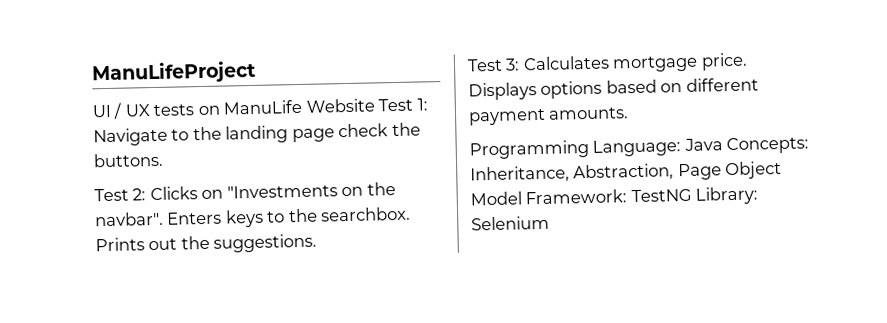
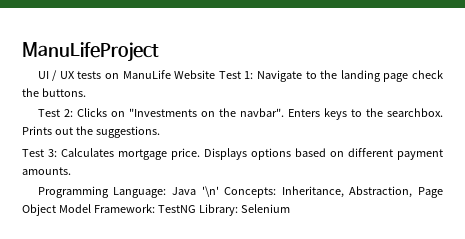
- Programming Language: Java Concepts: Inheritance, Abstraction, Page Object Model Framework: TestNG Library: Selenium
+ Programming Language: Java '\n' Concepts: Inheritance, Abstraction, Page Object Model Framework: TestNG Library: Selenium

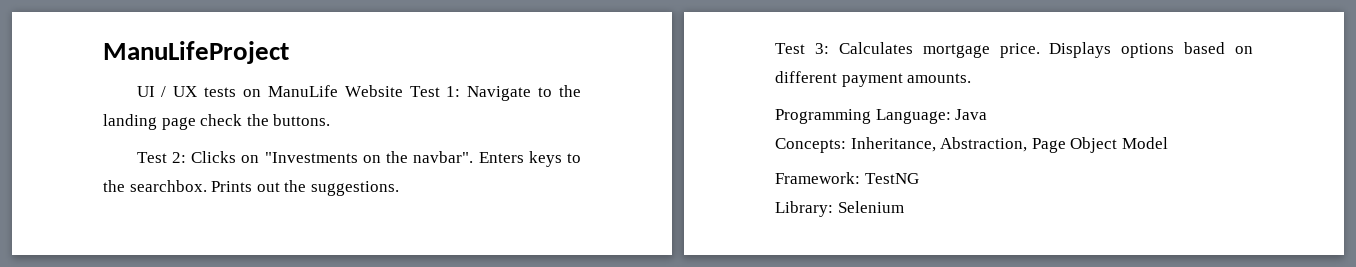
- Programming Language: Java '\n' Concepts: Inheritance, Abstraction, Page Object Model Framework: TestNG Library: Selenium
+ Programming Language: Java
+ Concepts: Inheritance, Abstraction, Page Object Model
+ Framework: TestNG
+ Library: Selenium

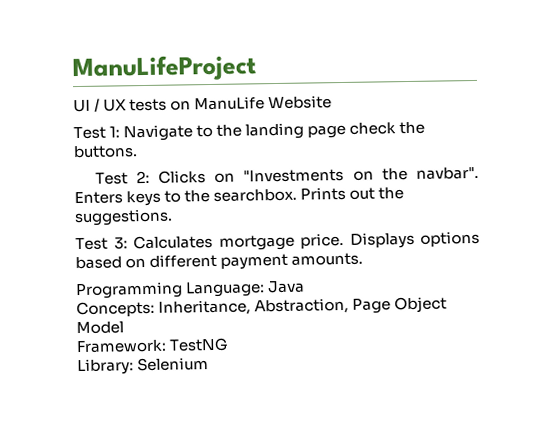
- UI / UX tests on ManuLife Website Test 1: Navigate to the landing page check the buttons.
+ UI / UX tests on ManuLife Website
+ Test 1: Navigate to the landing page check the buttons.

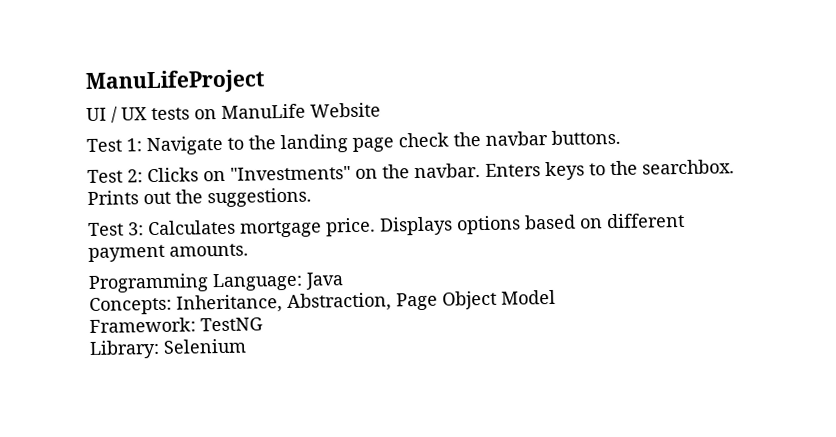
- Test 1: Navigate to the landing page check the buttons.
+ Test 1: Navigate to the landing page check the navbar buttons.
- Test 2: Clicks on "Investments on the navbar".
+ Test 2: Clicks on "Investments" on the navbar.

